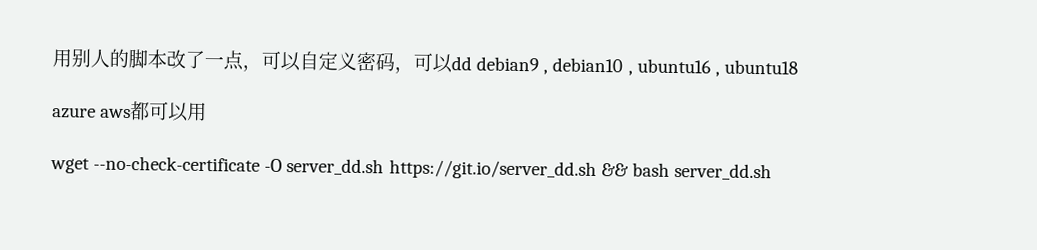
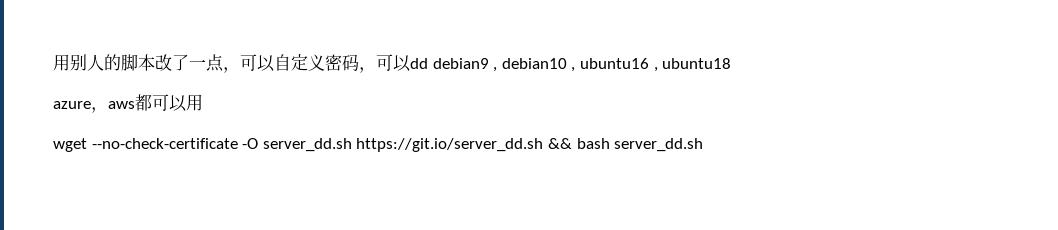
- azure aws都可以用
+ azure，aws都可以用

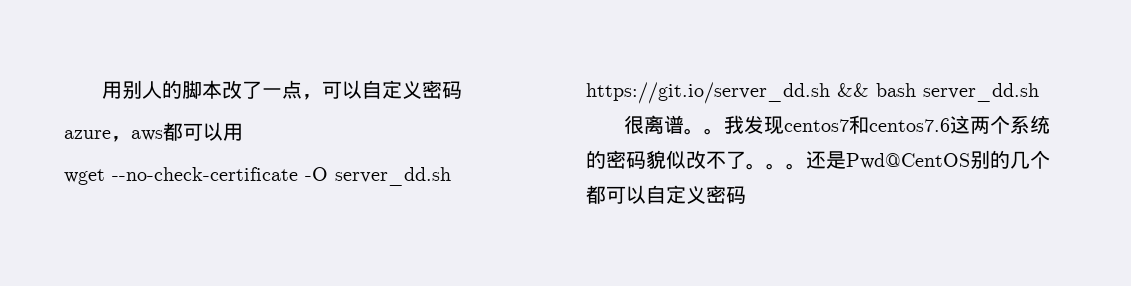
- 用别人的脚本改了一点，可以自定义密码，可以dd debian9 , debian10 , ubuntu16 , ubuntu18
+ 用别人的脚本改了一点，可以自定义密码
+ 很离谱。。我发现centos7和centos7.6这两个系统的密码貌似改不了。。。还是Pwd@CentOS别的几个都可以自定义密码

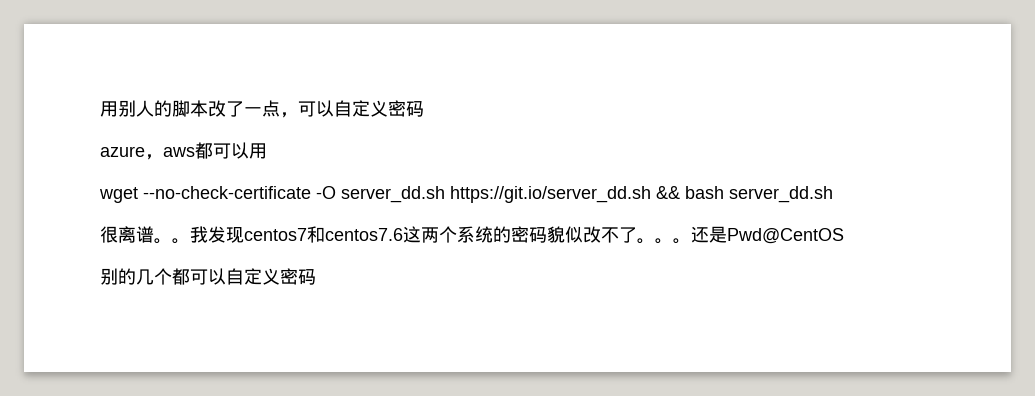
- 还是Pwd@CentOS别的几个都可以自定义密码
+ 还是Pwd@CentOS
+ 别的几个都可以自定义密码

